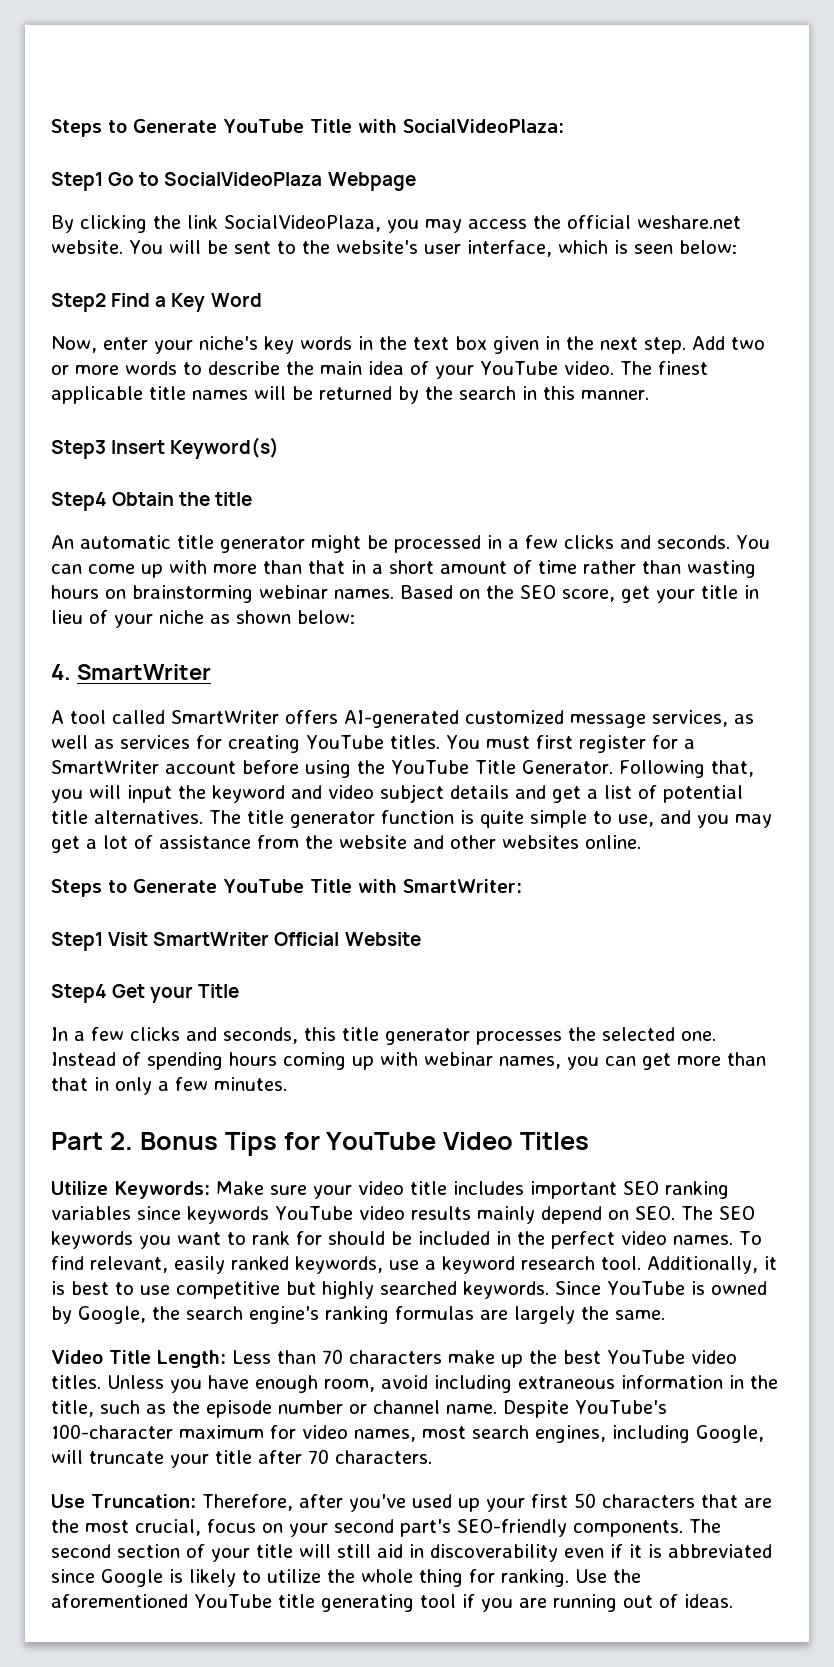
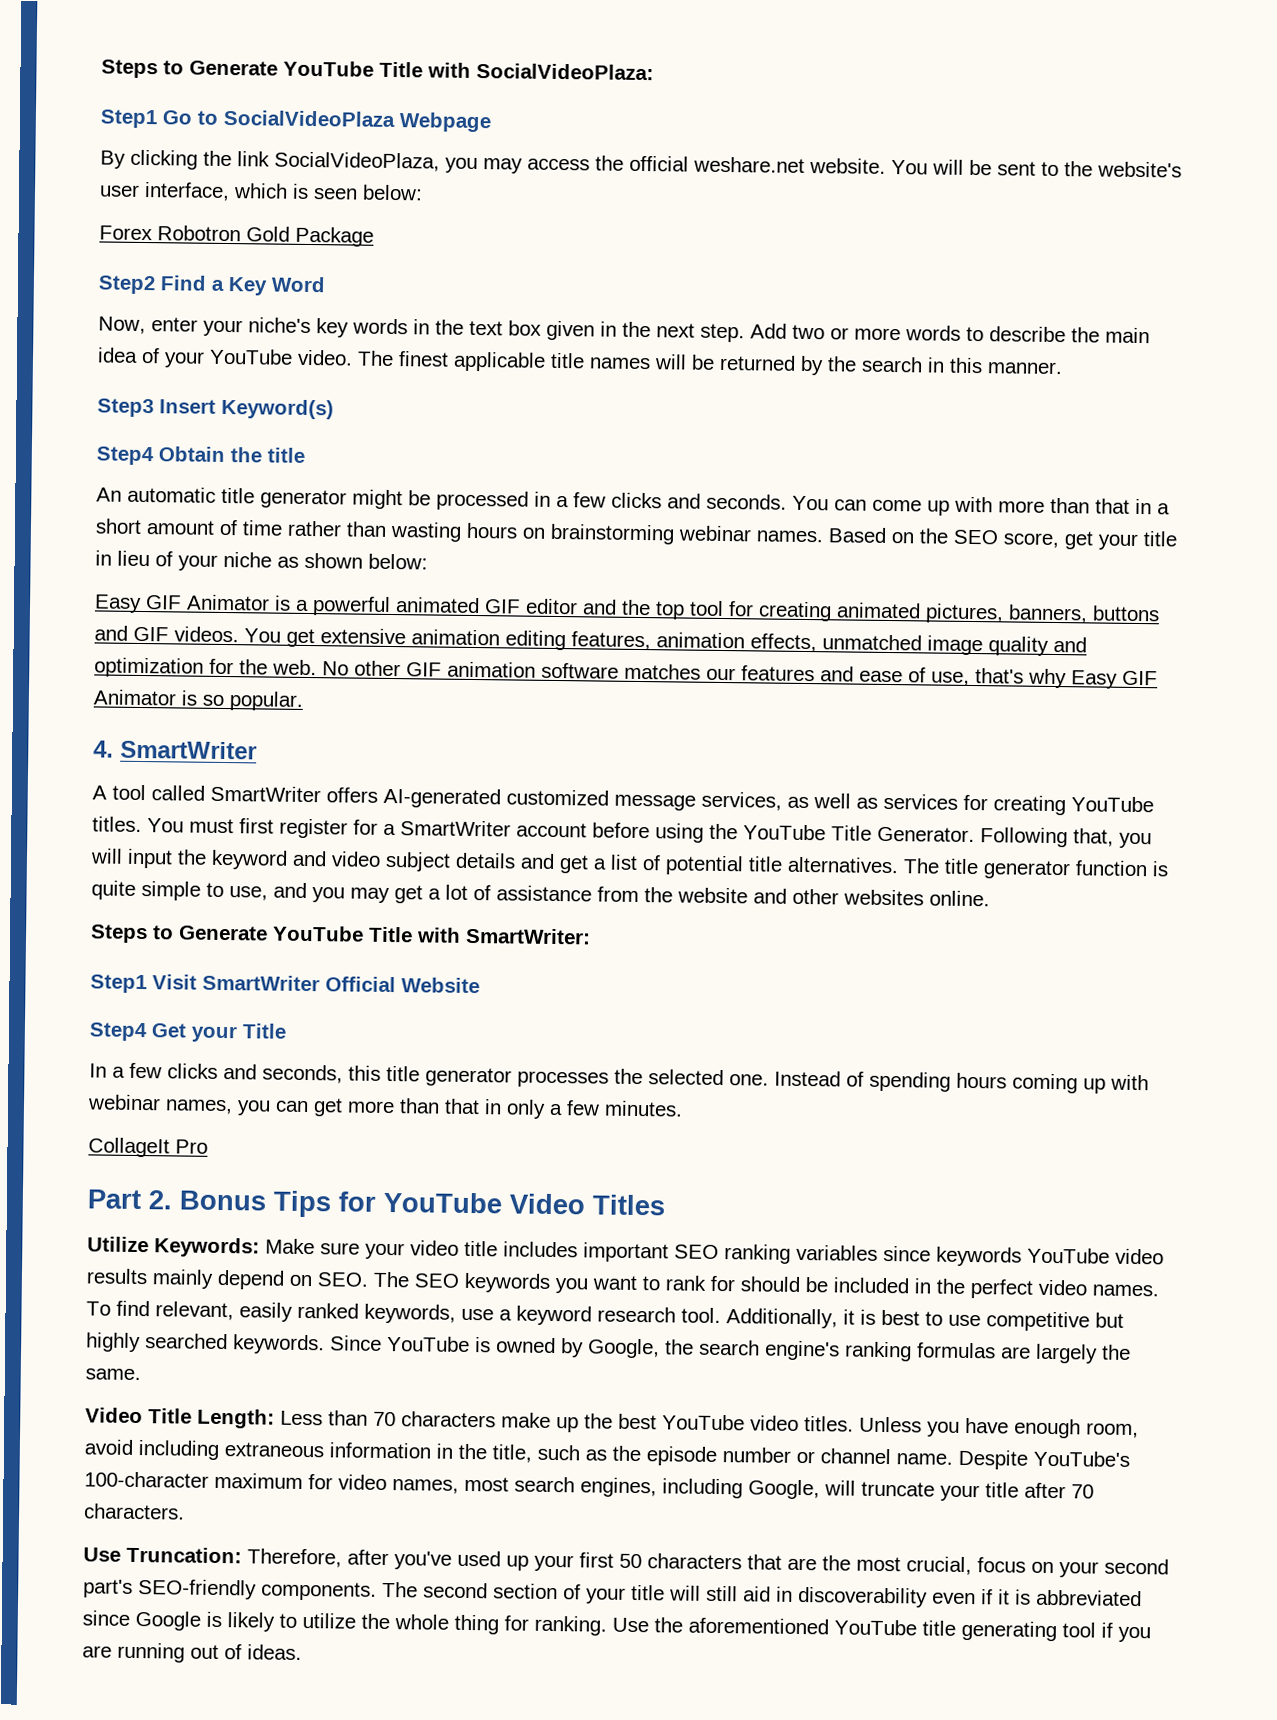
+ Forex Robotron Gold Package
+ Easy GIF Animator is a powerful animated GIF editor and the top tool for creating animated pictures, banners, buttons and GIF videos. You get extensive animation editing features, animation effects, unmatched image quality and optimization for the web. No other GIF animation software matches our features and ease of use, that's why Easy GIF Animator is so popular.
+ CollageIt Pro

